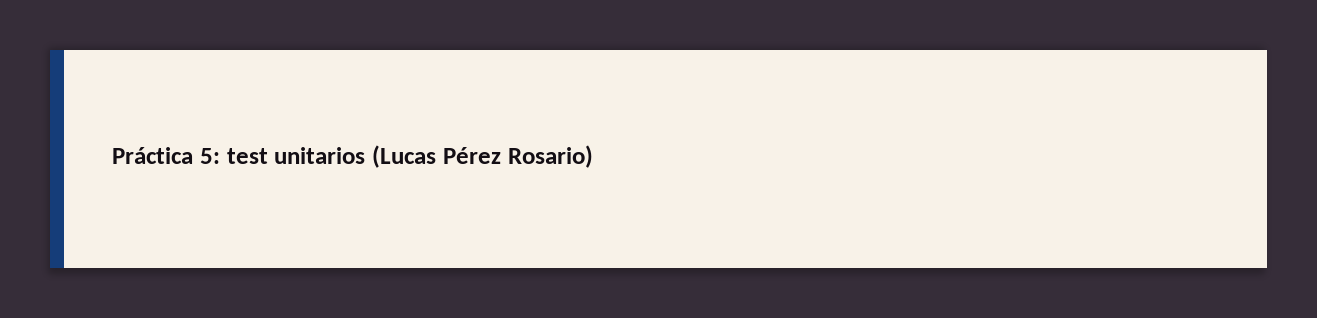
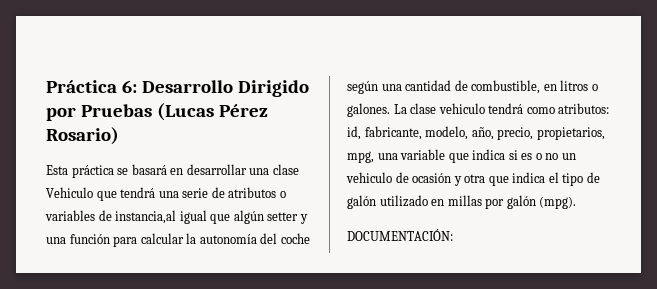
- Práctica 5: test unitarios (Lucas Pérez Rosario)
+ Práctica 6: Desarrollo Dirigido por Pruebas (Lucas Pérez Rosario)
+ Esta práctica se basará en desarrollar una clase Vehiculo que tendrá una serie de atributos o variables de instancia,al igual que algún setter y una función para calcular la autonomía del coche según una cantidad de combustible, en litros o galones. La clase vehiculo tendrá como atributos: id, fabricante, modelo, año, precio, propietarios, mpg, una variable que indica si es o no un vehiculo de ocasión y otra que indica el tipo de galón utilizado en millas por galón (mpg).
+ DOCUMENTACIÓN:

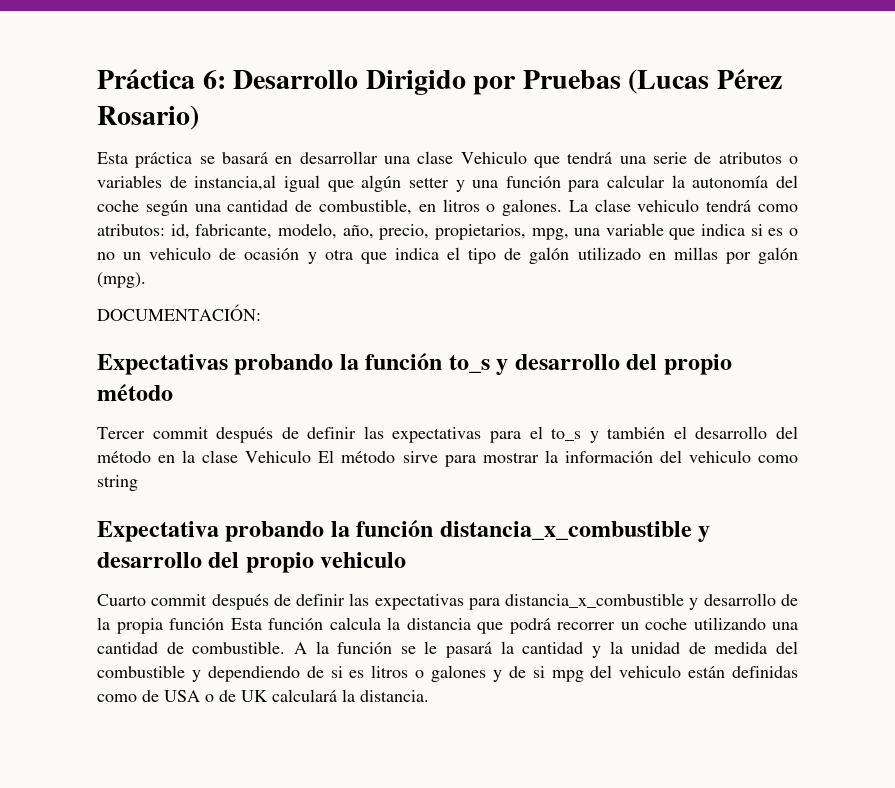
+ Expectativas probando la función to_s y desarrollo del propio método
+ Tercer commit después de definir las expectativas para el to_s y también el desarrollo del método en la clase Vehiculo El método sirve para mostrar la información del vehiculo como string
+ Expectativa probando la función distancia_x_combustible y desarrollo del propio vehiculo
+ Cuarto commit después de definir las expectativas para distancia_x_combustible y desarrollo de la propia función Esta función calcula la distancia que podrá recorrer un coche utilizando una cantidad de combustible. A la función se le pasará la cantidad y la unidad de medida del combustible y dependiendo de si es litros o galones y de si mpg del vehiculo están definidas como de USA o de UK calculará la distancia.

